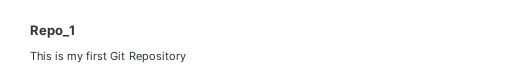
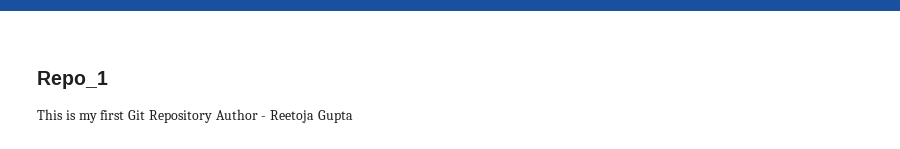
- This is my first Git Repository
+ This is my first Git Repository Author - Reetoja Gupta

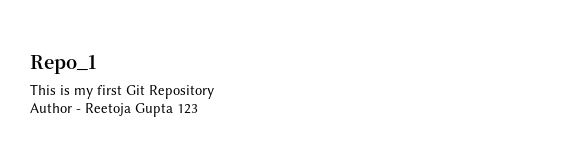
- This is my first Git Repository Author - Reetoja Gupta
+ This is my first Git Repository
+ Author - Reetoja Gupta 123

